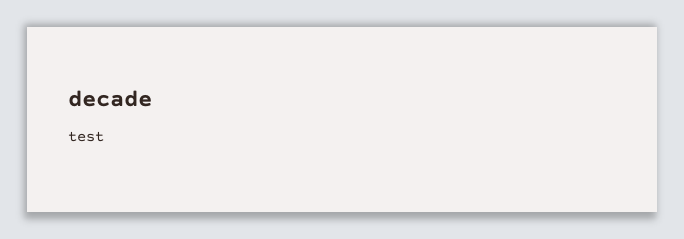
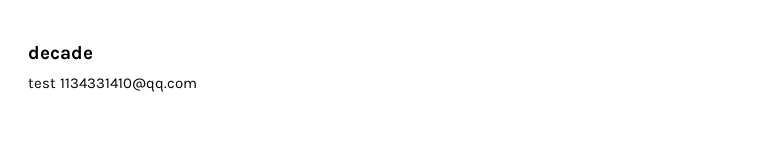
- test
+ test 1134331410@qq.com

